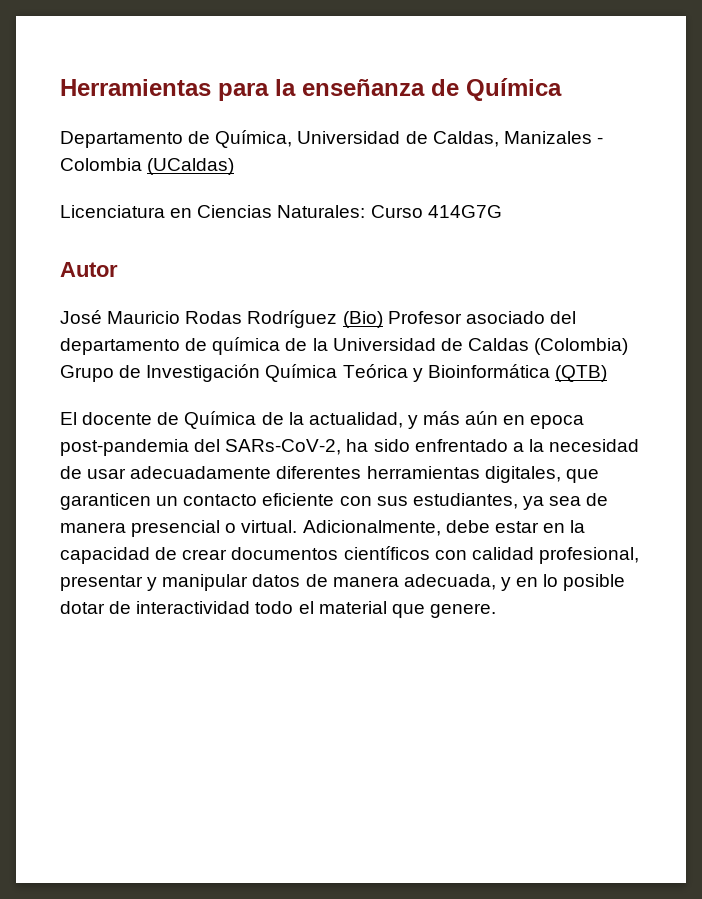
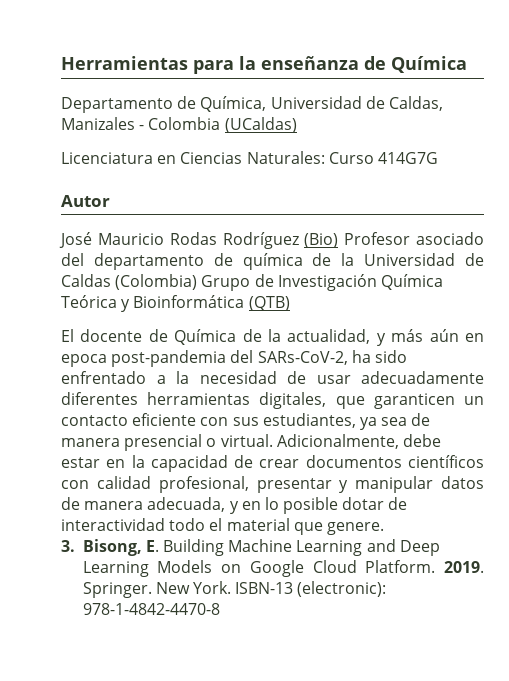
+ 3. Bisong, E. Building Machine Learning and Deep Learning Models on Google Cloud Platform. 2019. Springer. New York. ISBN-13 (electronic): 978-1-4842-4470-8

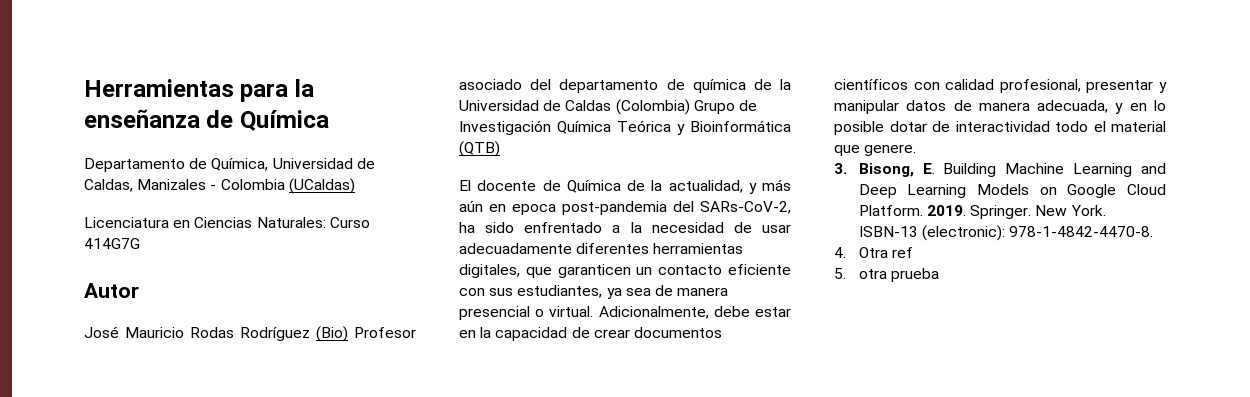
- ISBN-13 (electronic): 978-1-4842-4470-8
+ ISBN-13 (electronic): 978-1-4842-4470-8.
+ 4. Otra ref
+ 5. otra prueba

